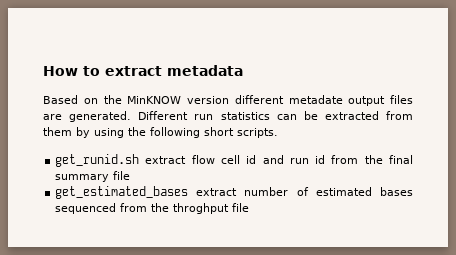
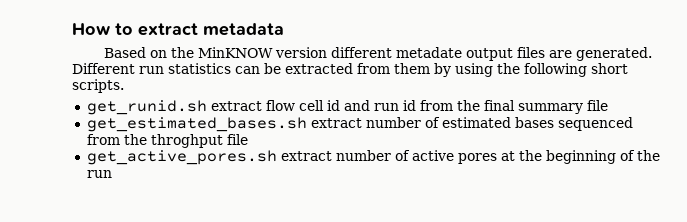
- get_estimated_bases extract number of estimated bases sequenced from the throghput file
+ get_estimated_bases.sh extract number of estimated bases sequenced from the throghput file
+ get_active_pores.sh extract number of active pores at the beginning of the run

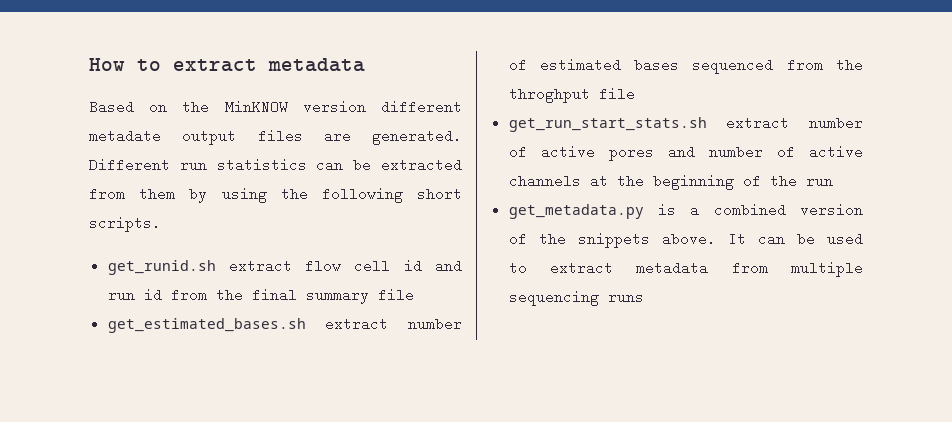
- get_active_pores.sh extract number of active pores at the beginning of the run
+ get_run_start_stats.sh extract number of active pores and number of active channels at the beginning of the run
+ get_metadata.py is a combined version of the snippets above. It can be used to extract metadata from multiple sequencing runs

